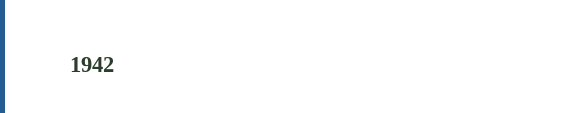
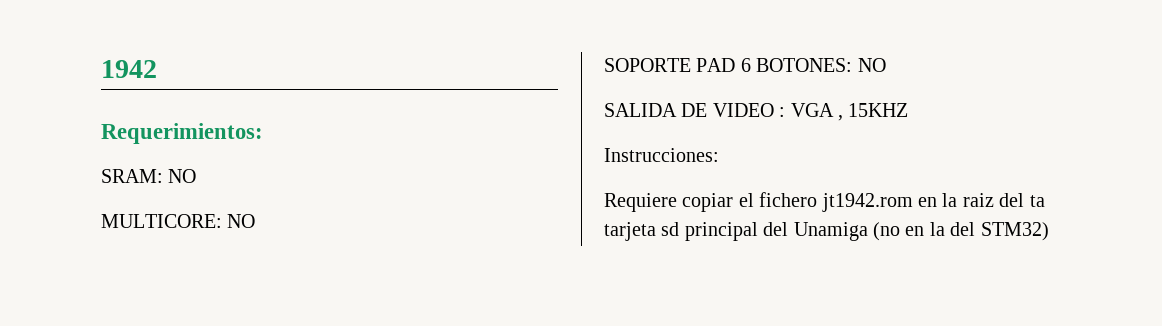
+ Requerimientos:
+ SRAM: NO
+ MULTICORE: NO
+ SOPORTE PAD 6 BOTONES: NO
+ SALIDA DE VIDEO : VGA , 15KHZ
+ Instrucciones:
+ Requiere copiar el fichero jt1942.rom en la raiz del ta tarjeta sd principal del Unamiga (no en la del STM32)

